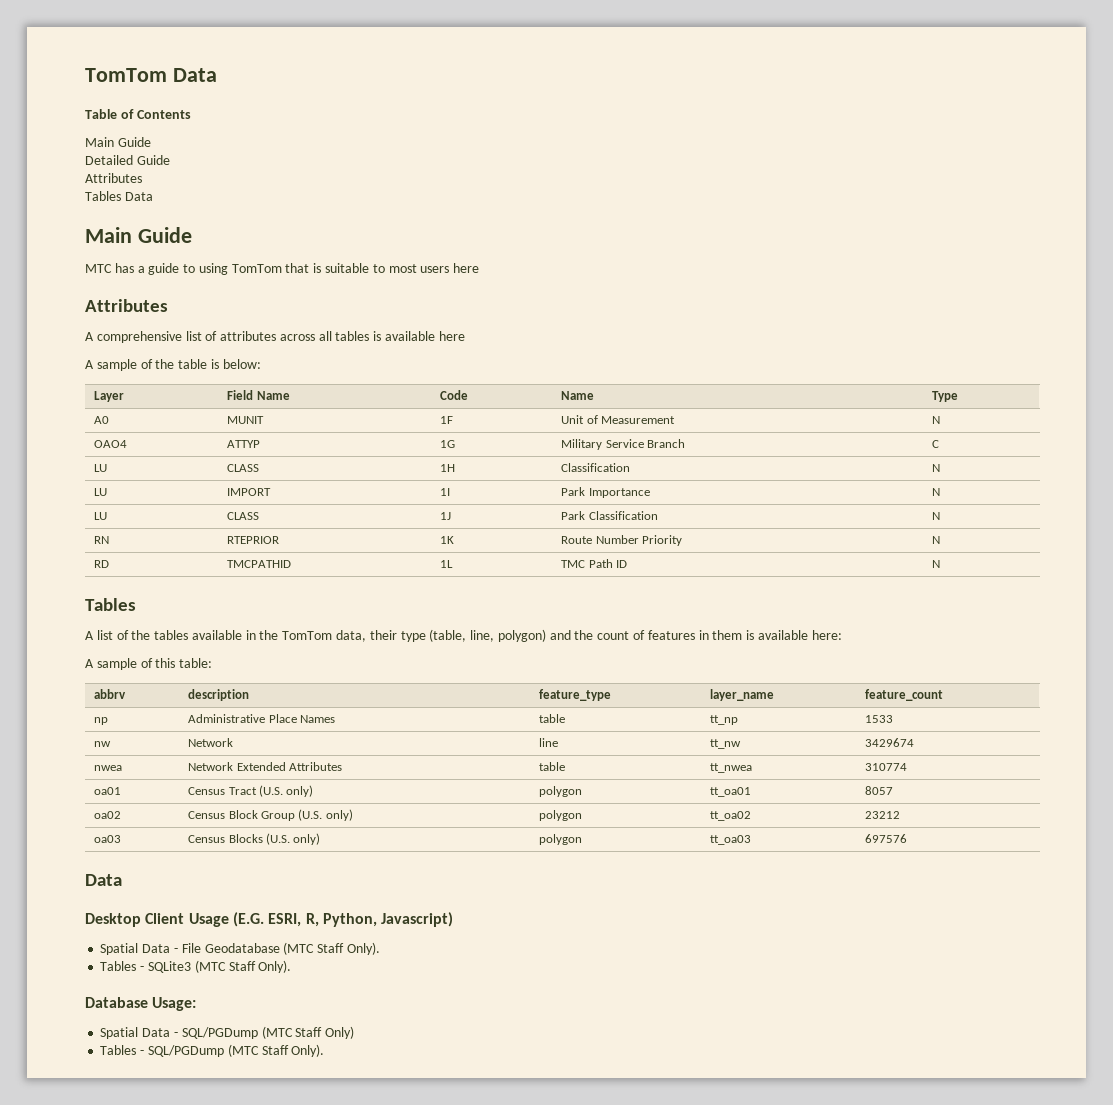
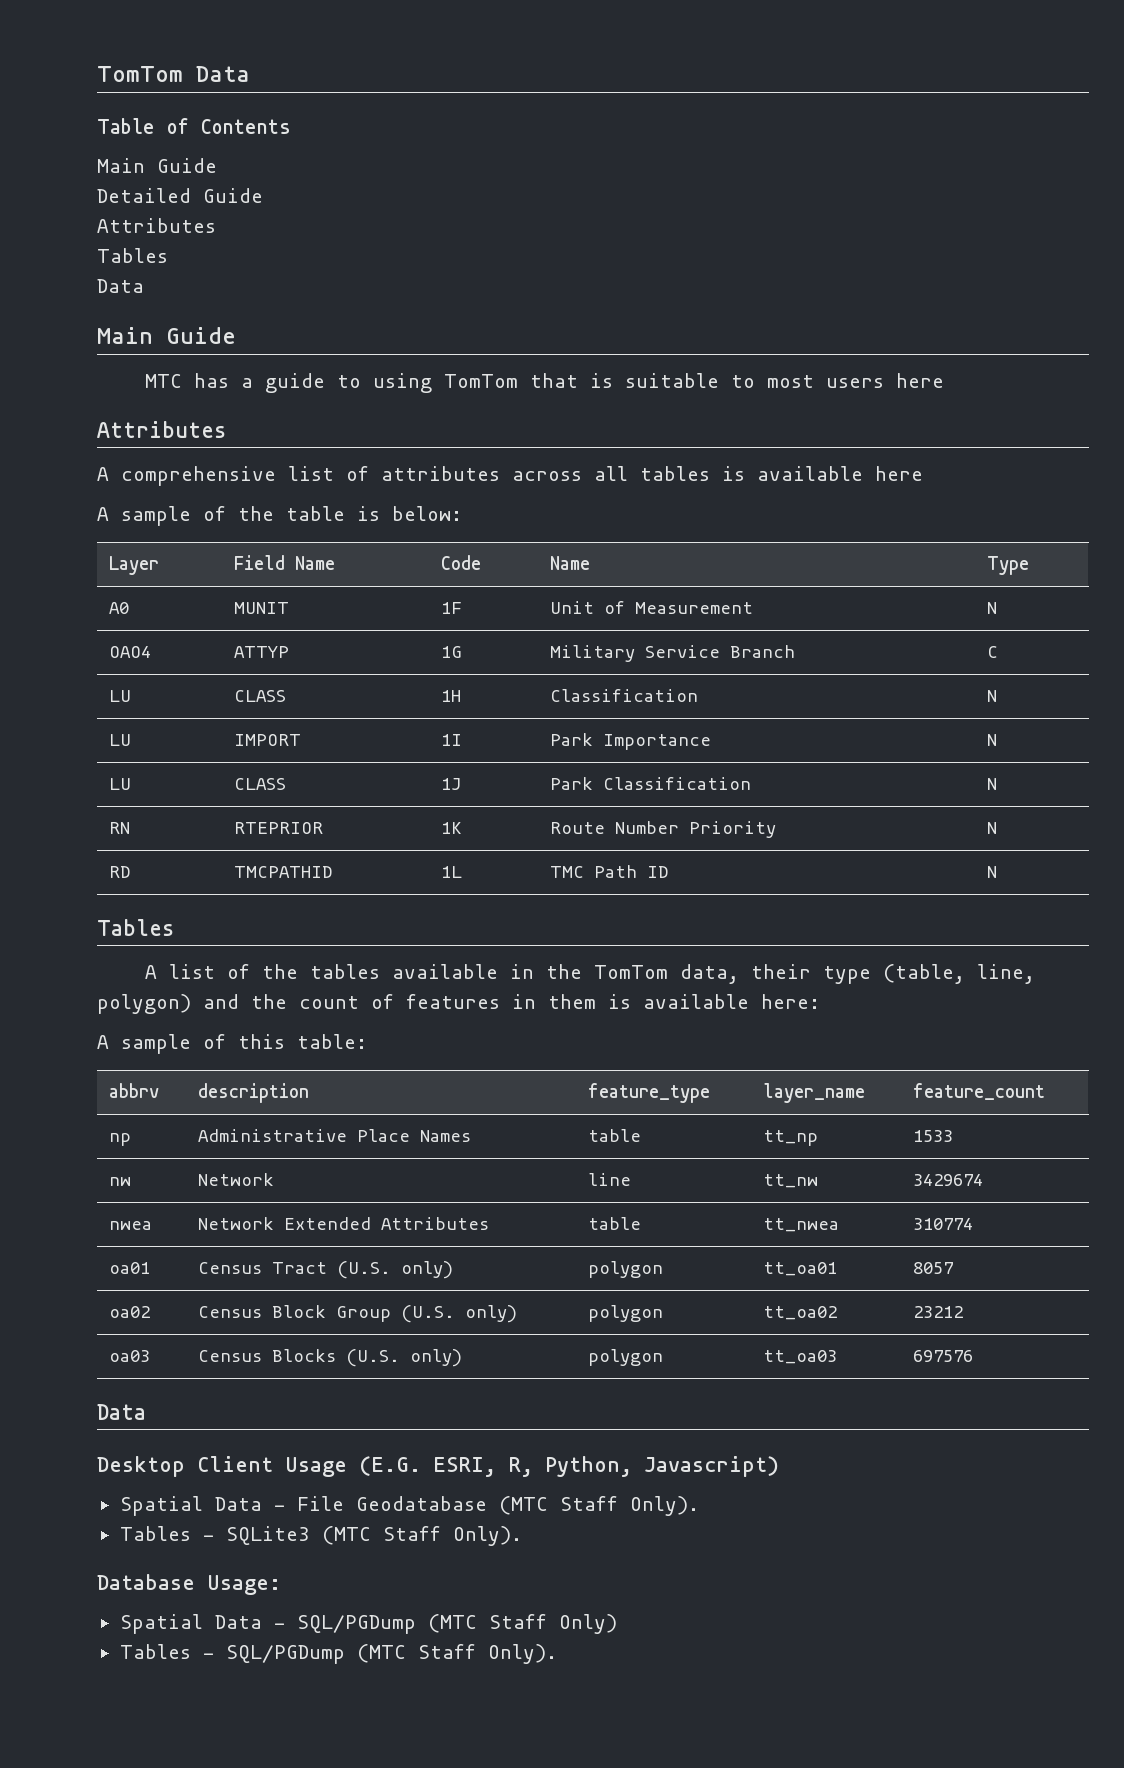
  Detailed Guide
  Attributes
- Tables Data
+ Tables
+ Data

